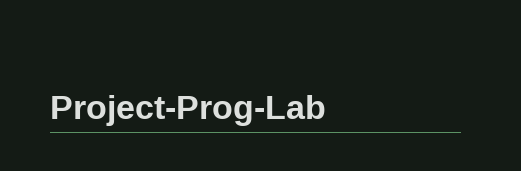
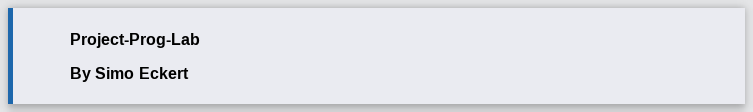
+ By Simo Eckert

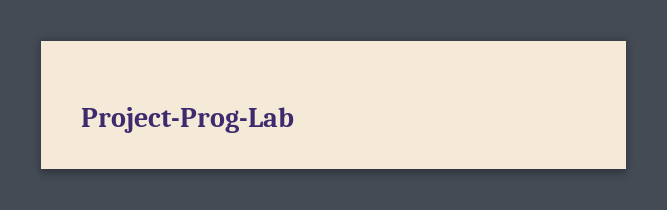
- By Simo Eckert

